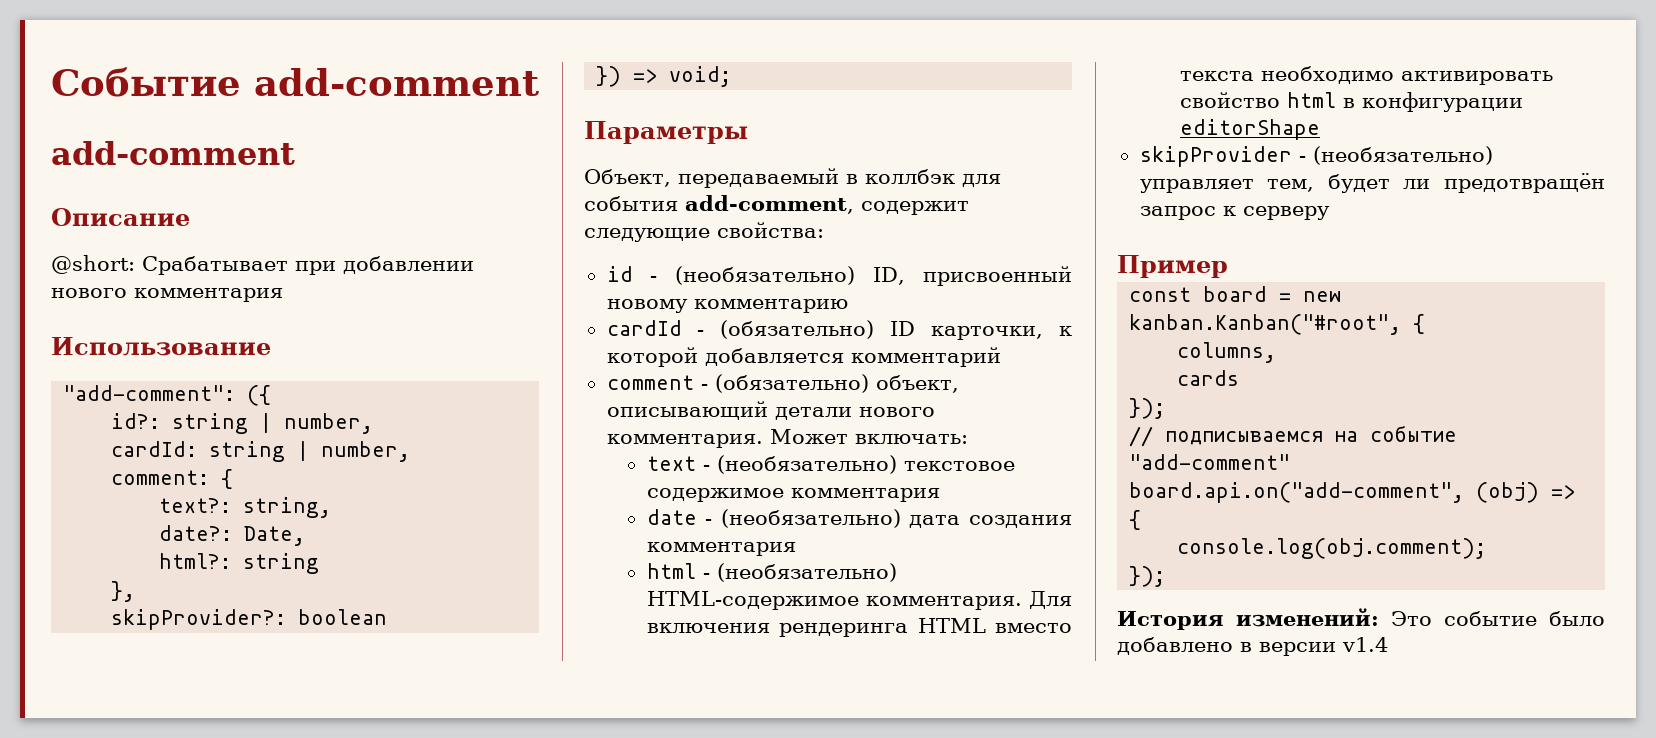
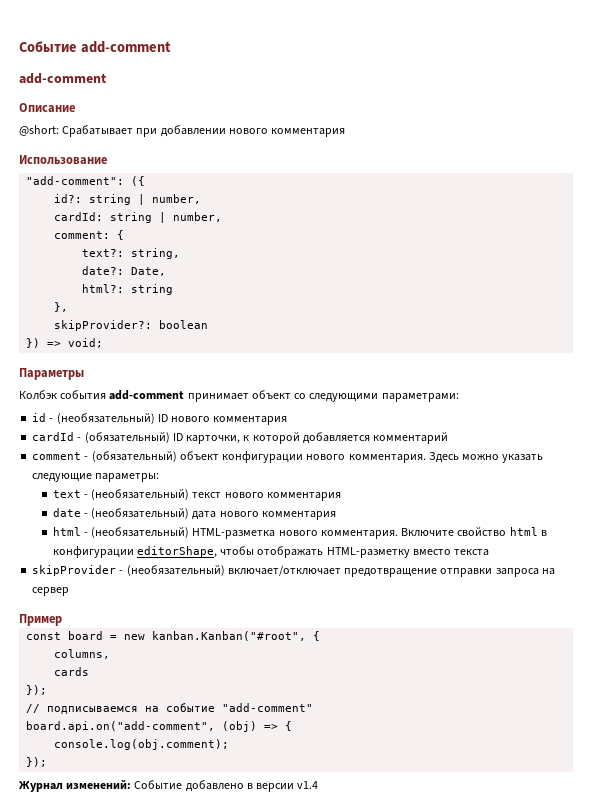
- Объект, передаваемый в коллбэк для события add-comment, содержит следующие свойства:
- id - (необязательно) ID, присвоенный новому комментарию
+ Колбэк события add-comment принимает объект со следующими параметрами:
+ id - (необязательный) ID нового комментария
- cardId - (обязательно) ID карточки, к которой добавляется комментарий
+ cardId - (обязательный) ID карточки, к которой добавляется комментарий
- comment - (обязательно) объект, описывающий детали нового комментария. Может включать:
+ comment - (обязательный) объект конфигурации нового комментария. Здесь можно указать следующие параметры:
- text - (необязательно) текстовое содержимое комментария
+ text - (необязательный) текст нового комментария
- date - (необязательно) дата создания комментария
+ date - (необязательный) дата нового комментария
- html - (необязательно) HTML-содержимое комментария. Для включения рендеринга HTML вместо текста необходимо активировать свойство html в конфигурации editorShape
- skipProvider - (необязательно) управляет тем, будет ли предотвращён запрос к серверу
+ html - (необязательный) HTML-разметка нового комментария. Включите свойство html в конфигурации editorShape, чтобы отображать HTML-разметку вместо текста
+ skipProvider - (необязательный) включает/отключает предотвращение отправки запроса на сервер
- История изменений: Это событие было добавлено в версии v1.4
+ Журнал изменений: Событие добавлено в версии v1.4

